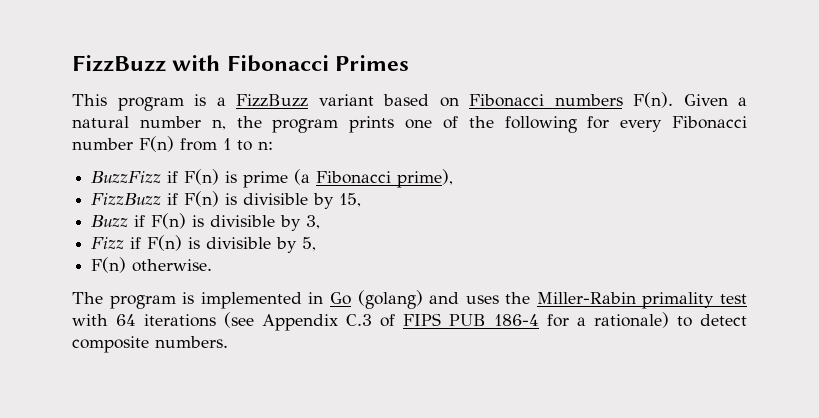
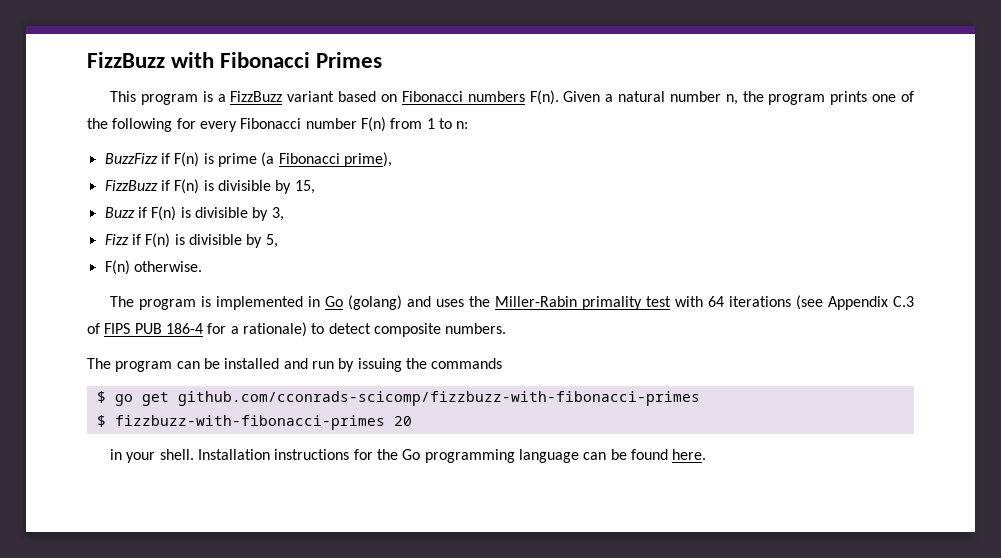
+ The program can be installed and run by issuing the commands
+ $ go get github.com/cconrads-scicomp/fizzbuzz-with-fibonacci-primes
+ $ fizzbuzz-with-fibonacci-primes 20
+ in your shell. Installation instructions for the Go programming language can be found here.

